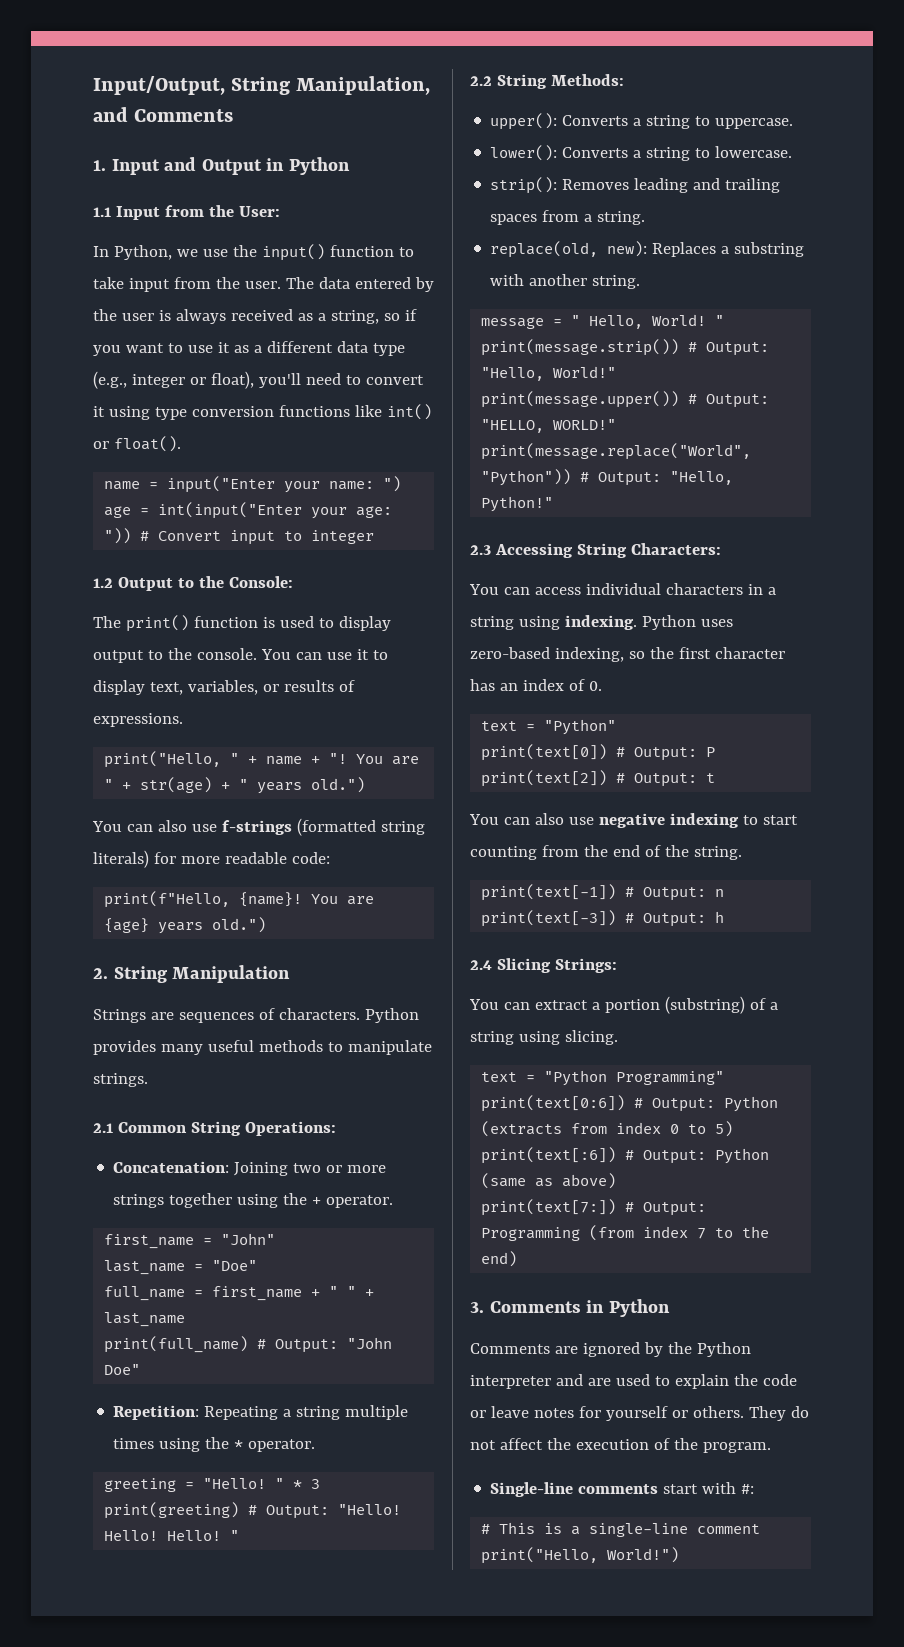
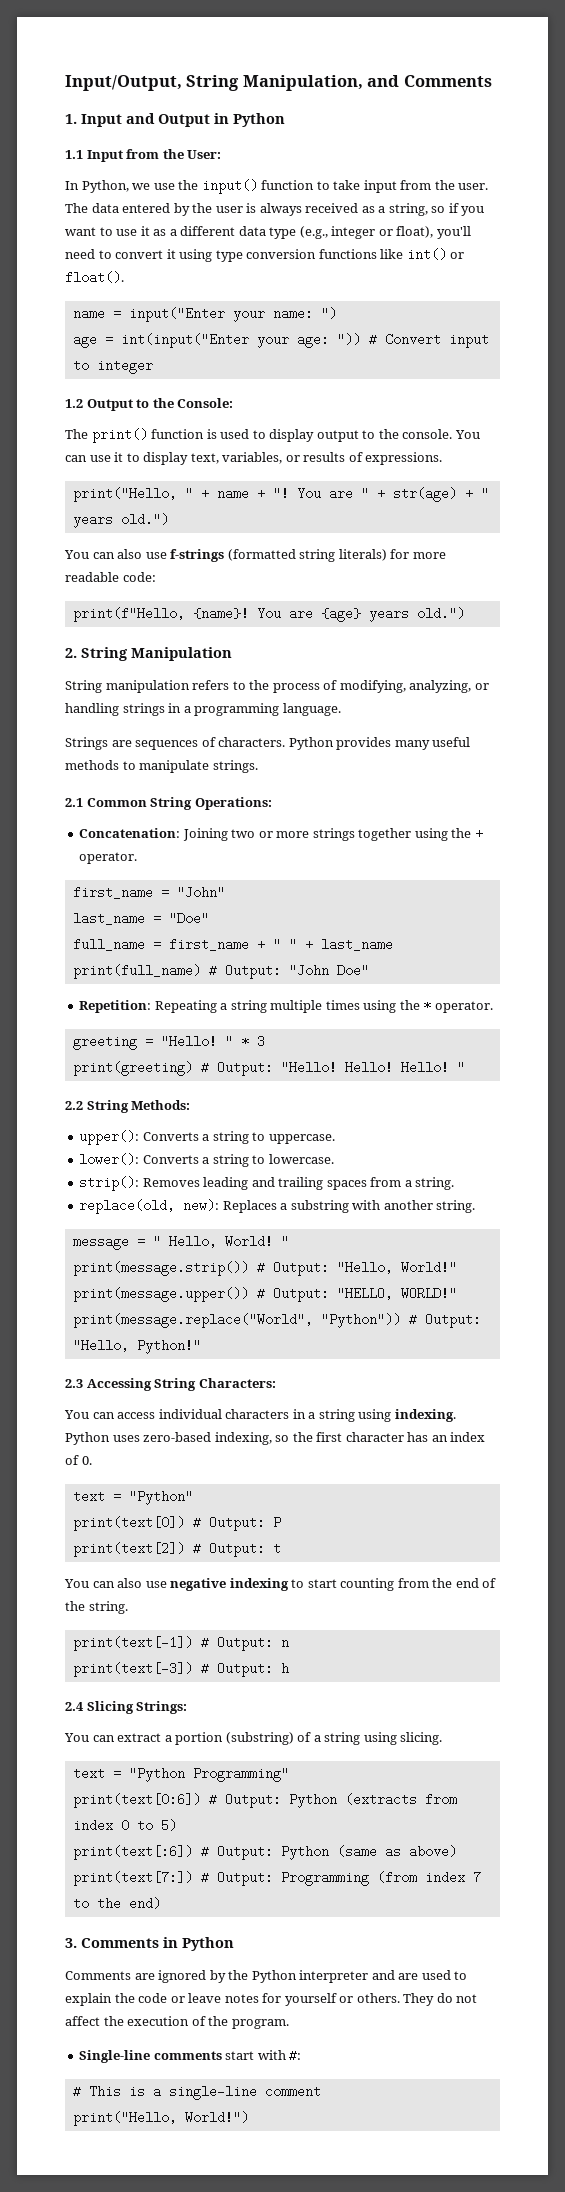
+ String manipulation refers to the process of modifying, analyzing, or handling strings in a programming language.

